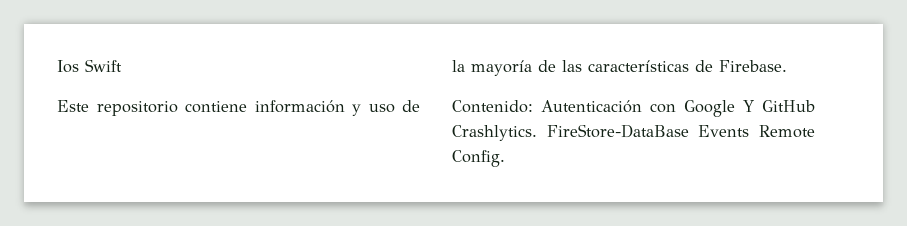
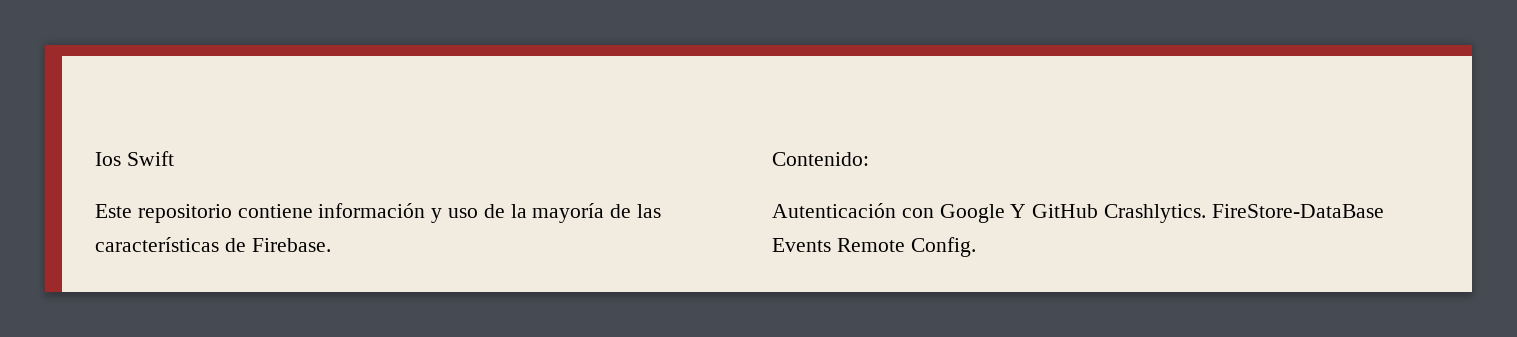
- Contenido: Autenticación con Google Y GitHub Crashlytics.
+ Contenido:
+ Autenticación con Google Y GitHub Crashlytics.

